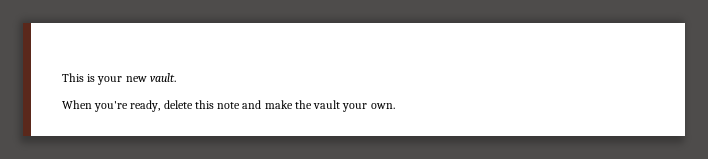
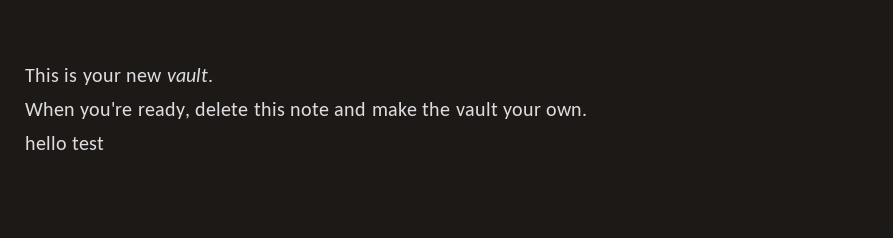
+ hello test

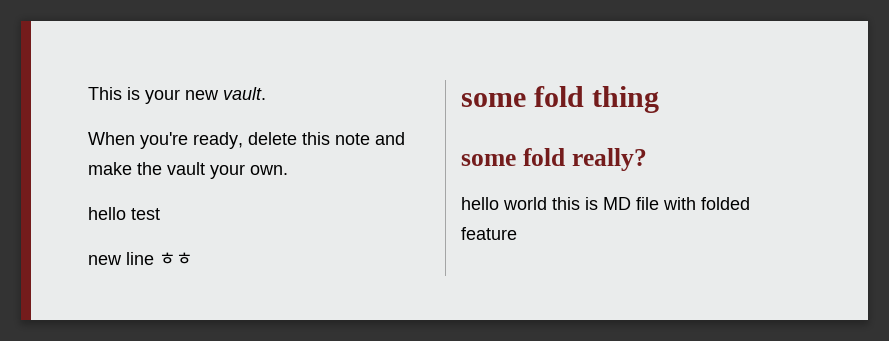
+ new line ㅎㅎ
+ some fold thing
+ some fold really?
+ hello world this is MD file with folded feature

